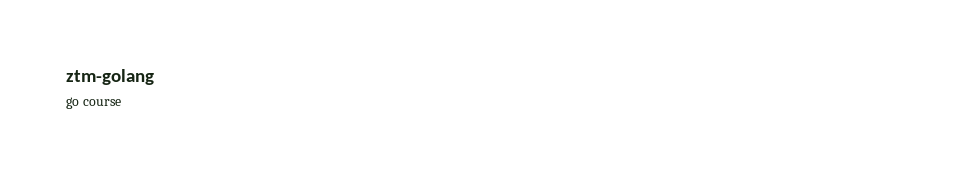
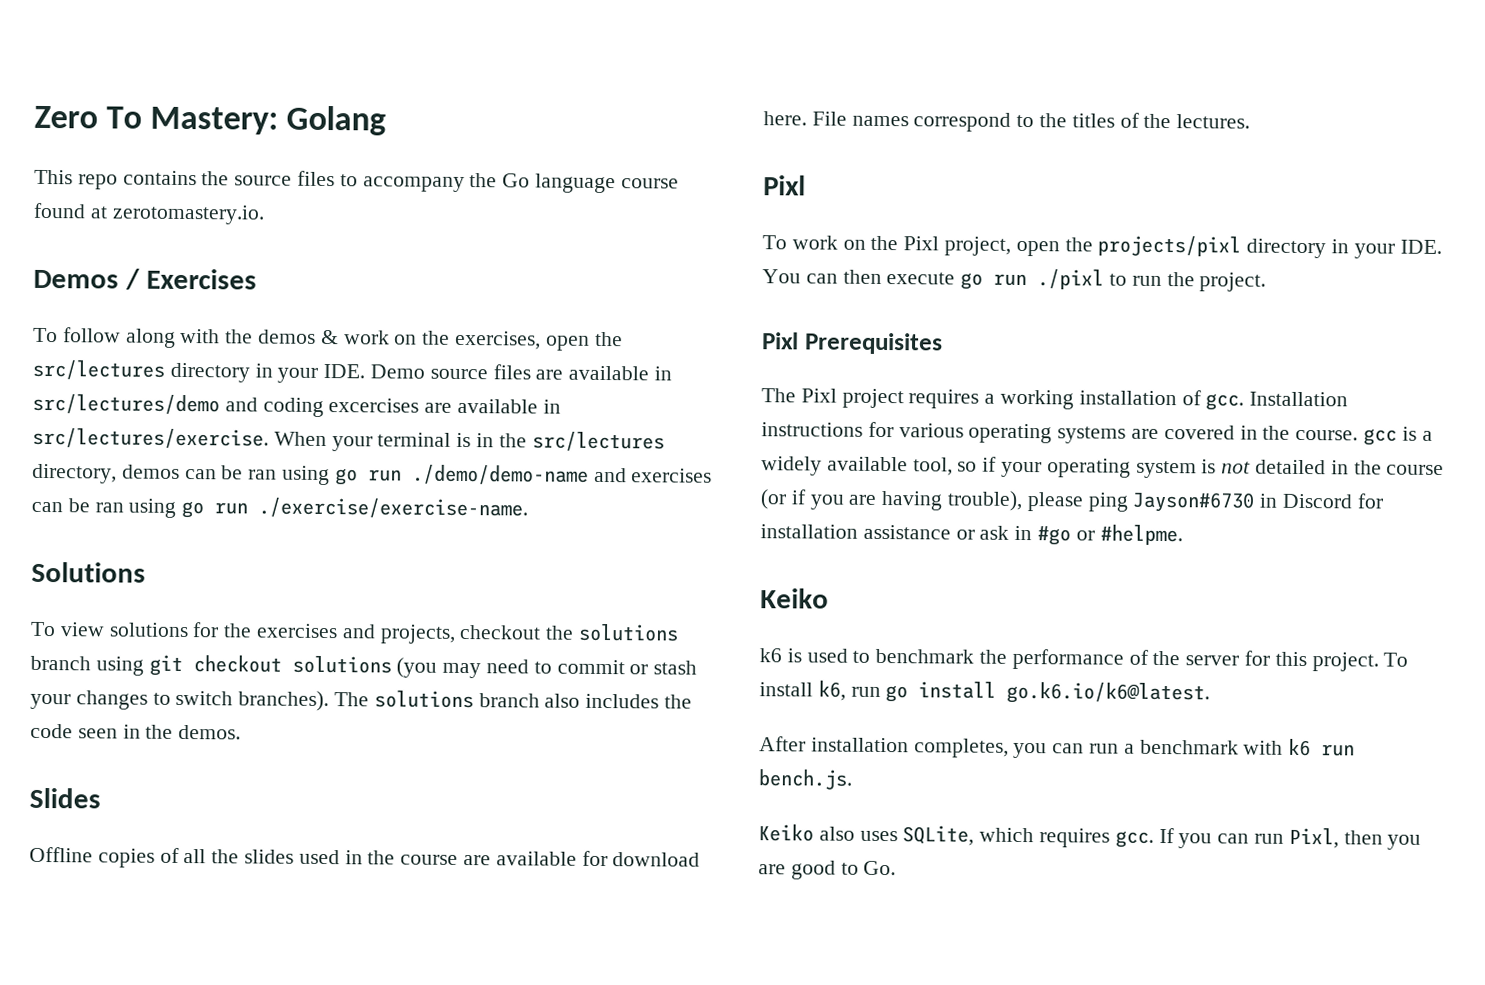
- ztm-golang
- go course
+ Zero To Mastery: Golang
+ This repo contains the source files to accompany the Go language course found at zerotomastery.io.
+ Demos / Exercises
+ To follow along with the demos & work on the exercises, open the src/lectures directory in your IDE. Demo source files are available in src/lectures/demo and coding excercises are available in src/lectures/exercise. When your terminal is in the src/lectures directory, demos can be ran using go run ./demo/demo-name and exercises can be ran using go run ./exercise/exercise-name.
+ Solutions
+ To view solutions for the exercises and projects, checkout the solutions branch using git checkout solutions (you may need to commit or stash your changes to switch branches). The solutions branch also includes the code seen in the demos.
+ Slides
+ Offline copies of all the slides used in the course are available for download here. File names correspond to the titles of the lectures.
+ Pixl
+ To work on the Pixl project, open the projects/pixl directory in your IDE. You can then execute go run ./pixl to run the project.
+ Pixl Prerequisites
+ The Pixl project requires a working installation of gcc. Installation instructions for various operating systems are covered in the course. gcc is a widely available tool, so if your operating system is not detailed in the course (or if you are having trouble), please ping Jayson#6730 in Discord for installation assistance or ask in #go or #helpme.
+ Keiko
+ k6 is used to benchmark the performance of the server for this project. To install k6, run go install go.k6.io/k6@latest.
+ After installation completes, you can run a benchmark with k6 run bench.js.
+ Keiko also uses SQLite, which requires gcc. If you can run Pixl, then you are good to Go.

